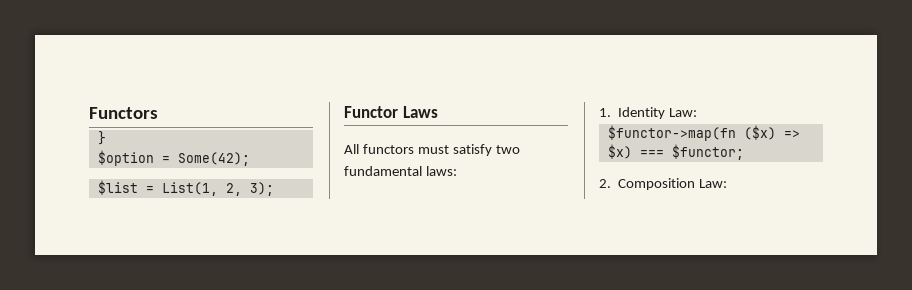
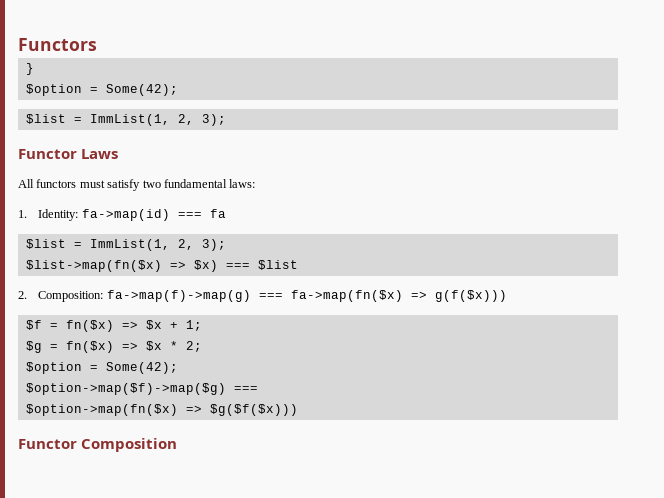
  }
  $option = Some(42);
- $list = List(1, 2, 3);
+ $list = ImmList(1, 2, 3);
- 1. Identity Law:
- $functor->map(fn ($x) => $x) === $functor;
+ 1. Identity: fa->map(id) === fa
+ $list = ImmList(1, 2, 3);
+ $list->map(fn($x) => $x) === $list
- 2. Composition Law:
+ 2. Composition: fa->map(f)->map(g) === fa->map(fn($x) => g(f($x)))
+ $f = fn($x) => $x + 1;
+ $g = fn($x) => $x * 2;
+ $option = Some(42);
+ $option->map($f)->map($g) ===
+ $option->map(fn($x) => $g($f($x)))
+ Functor Composition

